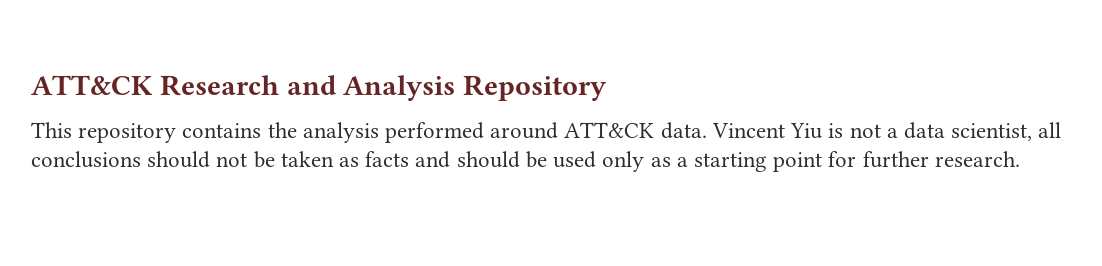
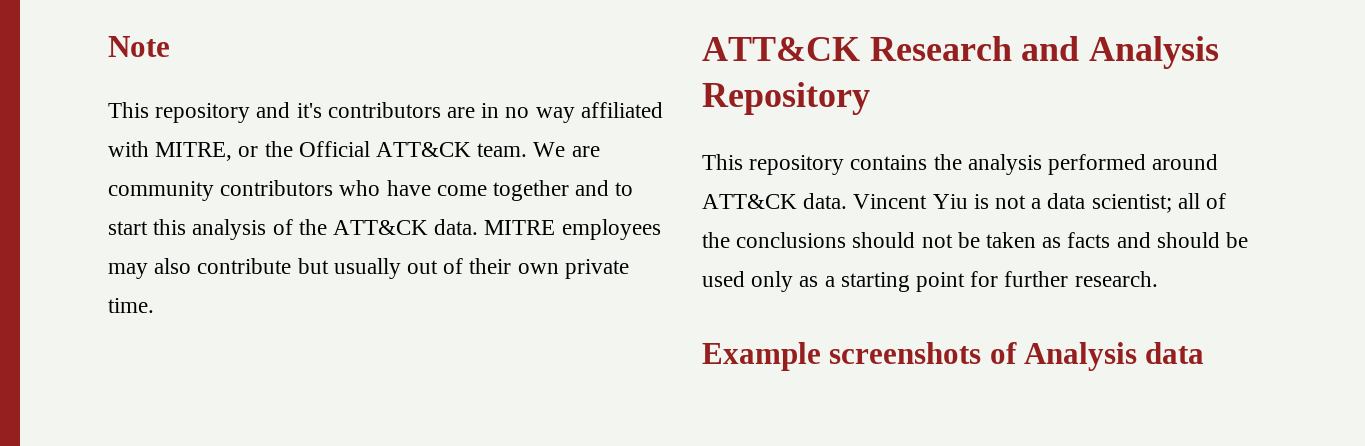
+ Note
+ This repository and it's contributors are in no way affiliated with MITRE, or the Official ATT&CK team. We are community contributors who have come together and to start this analysis of the ATT&CK data. MITRE employees may also contribute but usually out of their own private time.
- Vincent Yiu is not a data scientist, all conclusions should not be taken as facts and should be used only as a starting point for further research.
+ Vincent Yiu is not a data scientist; all of the conclusions should not be taken as facts and should be used only as a starting point for further research.
+ Example screenshots of Analysis data

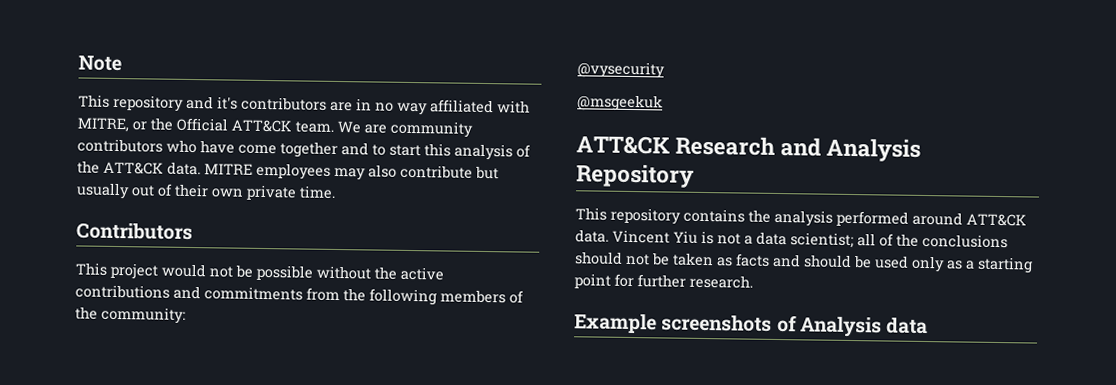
+ Contributors
+ This project would not be possible without the active contributions and commitments from the following members of the community:
+ @vysecurity
+ @msgeekuk

